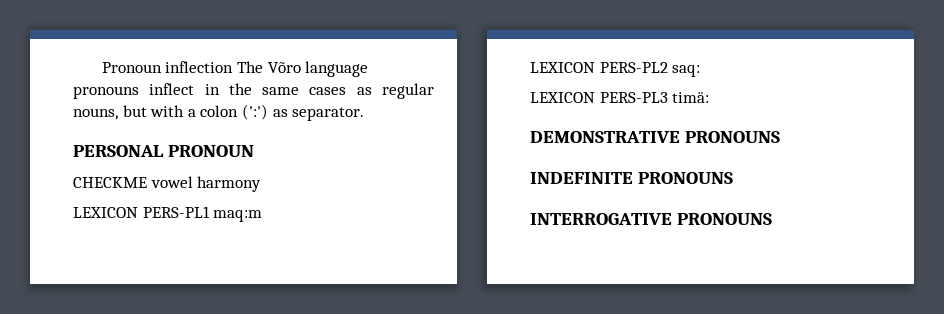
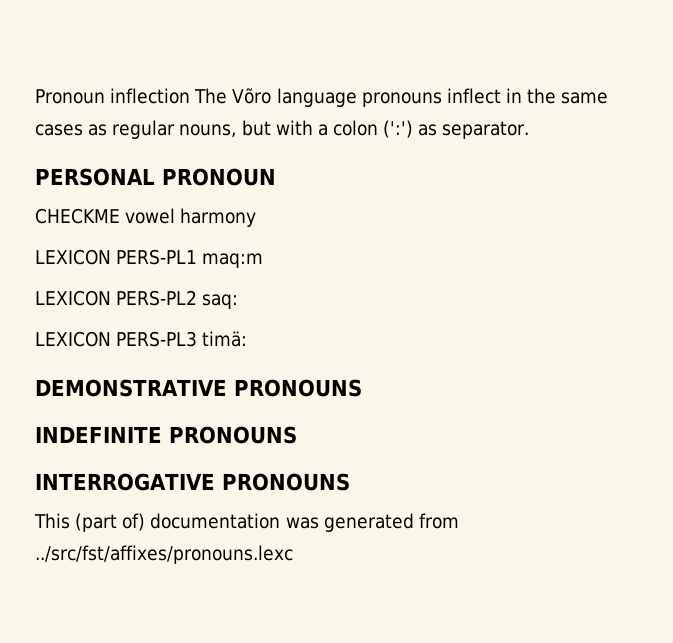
+ This (part of) documentation was generated from ../src/fst/affixes/pronouns.lexc

